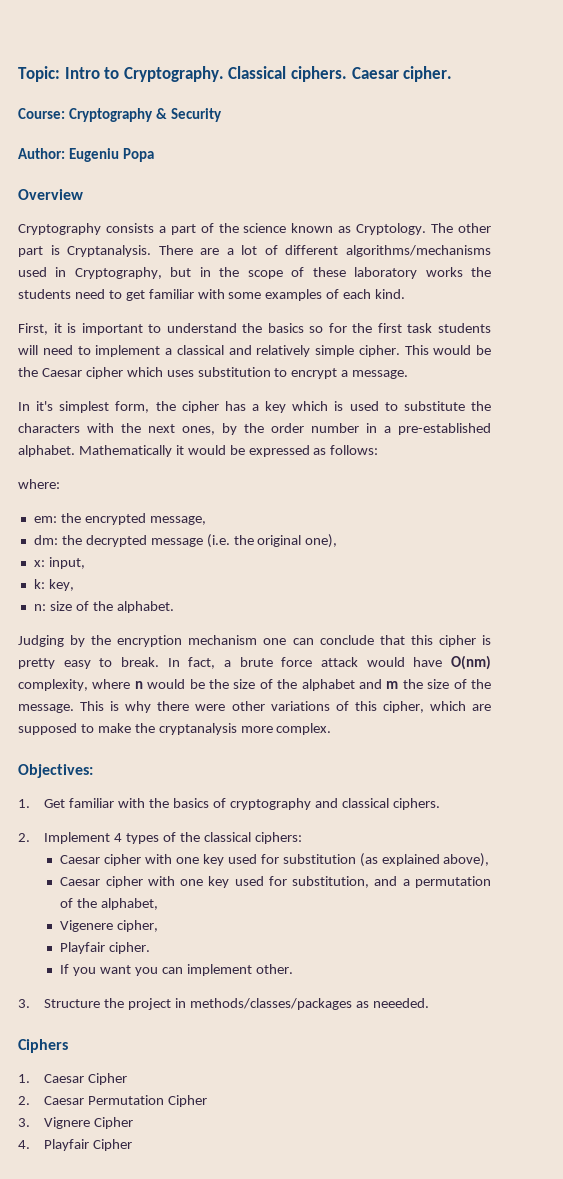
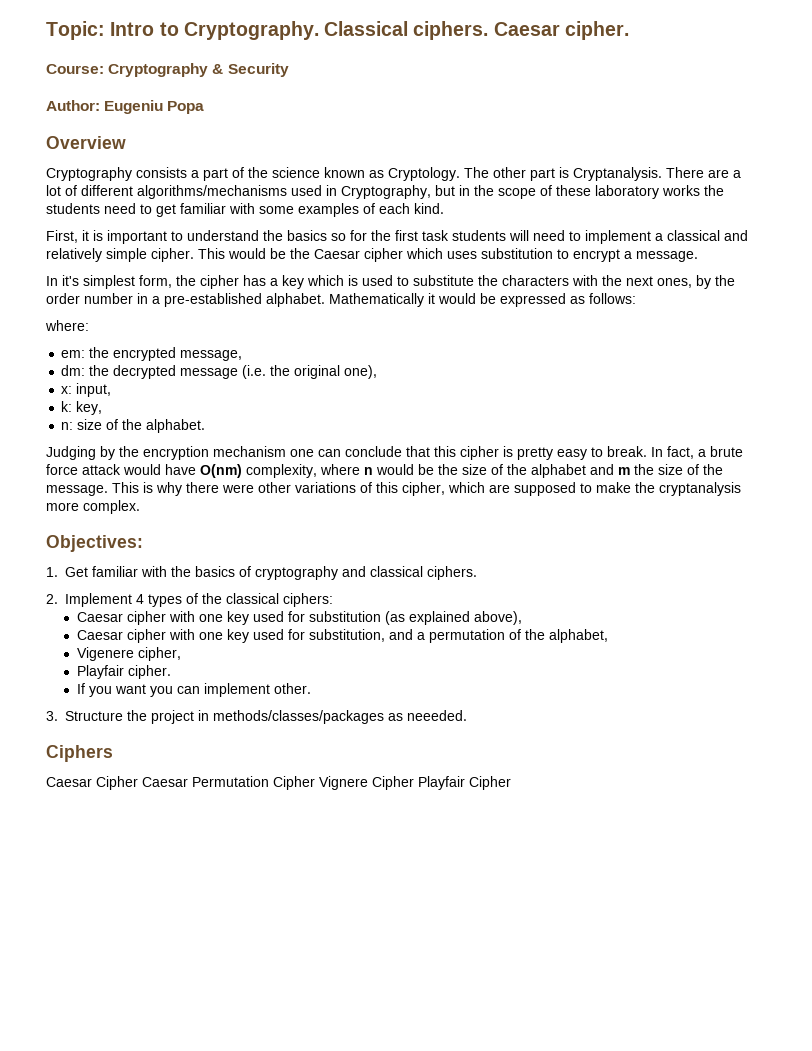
- 1. Caesar Cipher
- 2. Caesar Permutation Cipher
- 3. Vignere Cipher
- 4. Playfair Cipher
+ Caesar Cipher Caesar Permutation Cipher Vignere Cipher Playfair Cipher

